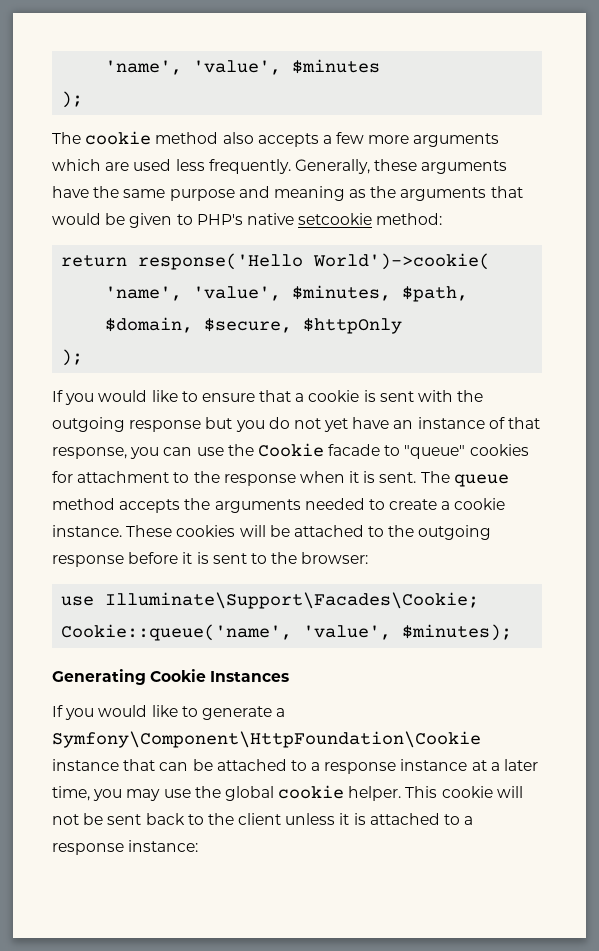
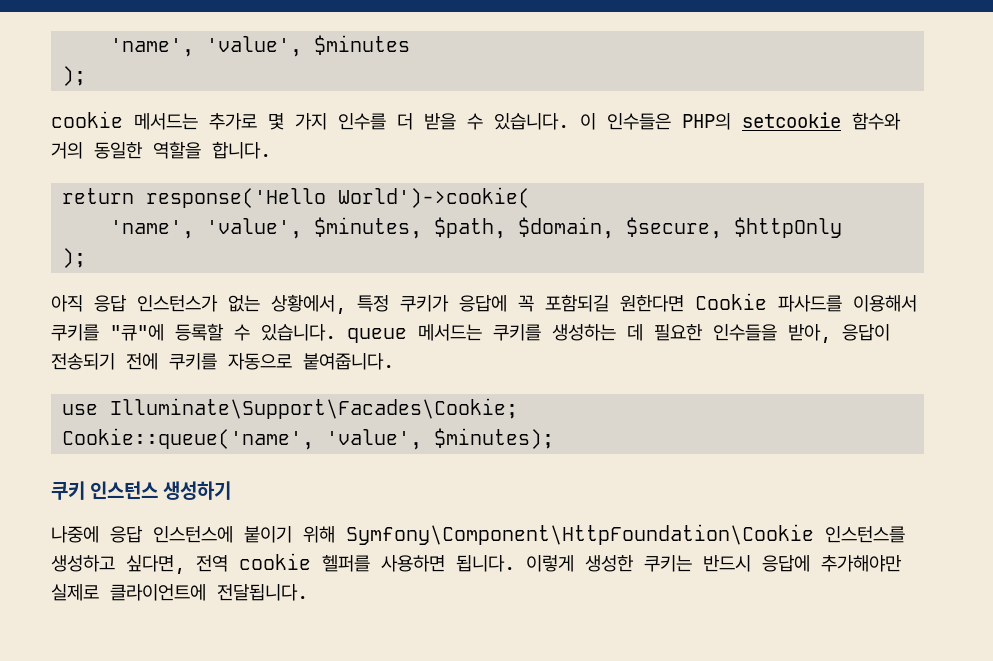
- The cookie method also accepts a few more arguments which are used less frequently. Generally, these arguments have the same purpose and meaning as the arguments that would be given to PHP's native setcookie method:
+ cookie 메서드는 추가로 몇 가지 인수를 더 받을 수 있습니다. 이 인수들은 PHP의 setcookie 함수와 거의 동일한 역할을 합니다.
- If you would like to ensure that a cookie is sent with the outgoing response but you do not yet have an instance of that response, you can use the Cookie facade to "queue" cookies for attachment to the response when it is sent. The queue method accepts the arguments needed to create a cookie instance. These cookies will be attached to the outgoing response before it is sent to the browser:
+ 아직 응답 인스턴스가 없는 상황에서, 특정 쿠키가 응답에 꼭 포함되길 원한다면 Cookie 파사드를 이용해서 쿠키를 "큐"에 등록할 수 있습니다. queue 메서드는 쿠키를 생성하는 데 필요한 인수들을 받아, 응답이 전송되기 전에 쿠키를 자동으로 붙여줍니다.
- Generating Cookie Instances
- If you would like to generate a Symfony\Component\HttpFoundation\Cookie instance that can be attached to a response instance at a later time, you may use the global cookie helper. This cookie will not be sent back to the client unless it is attached to a response instance:
+ 쿠키 인스턴스 생성하기
+ 나중에 응답 인스턴스에 붙이기 위해 Symfony\Component\HttpFoundation\Cookie 인스턴스를 생성하고 싶다면, 전역 cookie 헬퍼를 사용하면 됩니다. 이렇게 생성한 쿠키는 반드시 응답에 추가해야만 실제로 클라이언트에 전달됩니다.

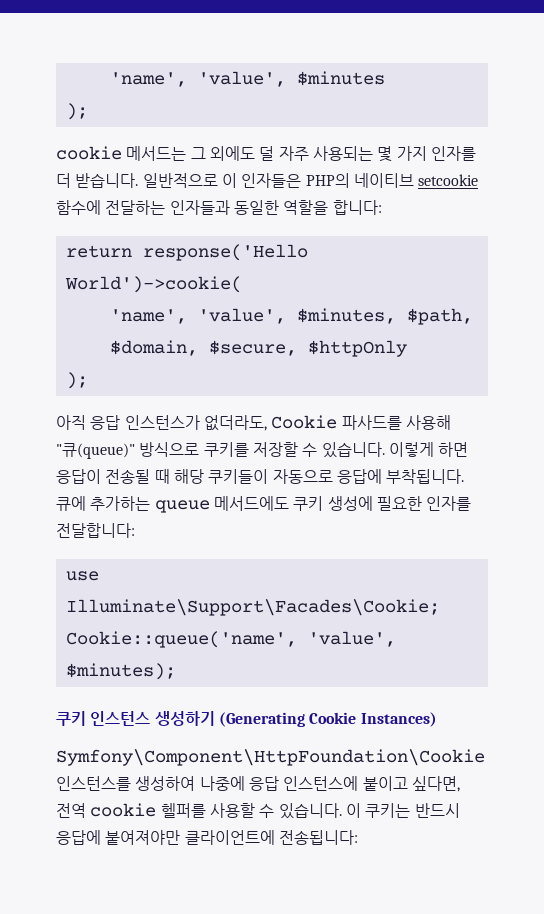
- cookie 메서드는 추가로 몇 가지 인수를 더 받을 수 있습니다. 이 인수들은 PHP의 setcookie 함수와 거의 동일한 역할을 합니다.
+ cookie 메서드는 그 외에도 덜 자주 사용되는 몇 가지 인자를 더 받습니다. 일반적으로 이 인자들은 PHP의 네이티브 setcookie 함수에 전달하는 인자들과 동일한 역할을 합니다:
- 아직 응답 인스턴스가 없는 상황에서, 특정 쿠키가 응답에 꼭 포함되길 원한다면 Cookie 파사드를 이용해서 쿠키를 "큐"에 등록할 수 있습니다. queue 메서드는 쿠키를 생성하는 데 필요한 인수들을 받아, 응답이 전송되기 전에 쿠키를 자동으로 붙여줍니다.
+ 아직 응답 인스턴스가 없더라도, Cookie 파사드를 사용해 "큐(queue)" 방식으로 쿠키를 저장할 수 있습니다. 이렇게 하면 응답이 전송될 때 해당 쿠키들이 자동으로 응답에 부착됩니다. 큐에 추가하는 queue 메서드에도 쿠키 생성에 필요한 인자를 전달합니다:
- 쿠키 인스턴스 생성하기
- 나중에 응답 인스턴스에 붙이기 위해 Symfony\Component\HttpFoundation\Cookie 인스턴스를 생성하고 싶다면, 전역 cookie 헬퍼를 사용하면 됩니다. 이렇게 생성한 쿠키는 반드시 응답에 추가해야만 실제로 클라이언트에 전달됩니다.
+ 쿠키 인스턴스 생성하기 (Generating Cookie Instances)
+ Symfony\Component\HttpFoundation\Cookie 인스턴스를 생성하여 나중에 응답 인스턴스에 붙이고 싶다면, 전역 cookie 헬퍼를 사용할 수 있습니다. 이 쿠키는 반드시 응답에 붙여져야만 클라이언트에 전송됩니다:

